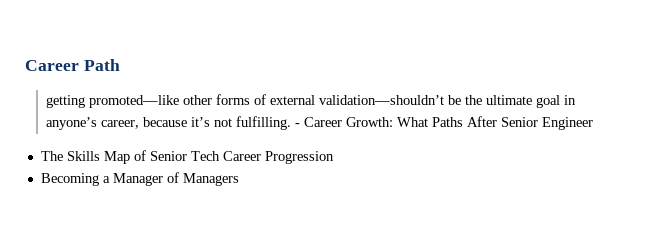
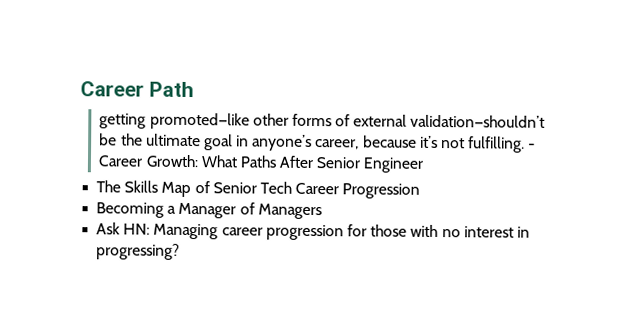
+ Ask HN: Managing career progression for those with no interest in progressing?

